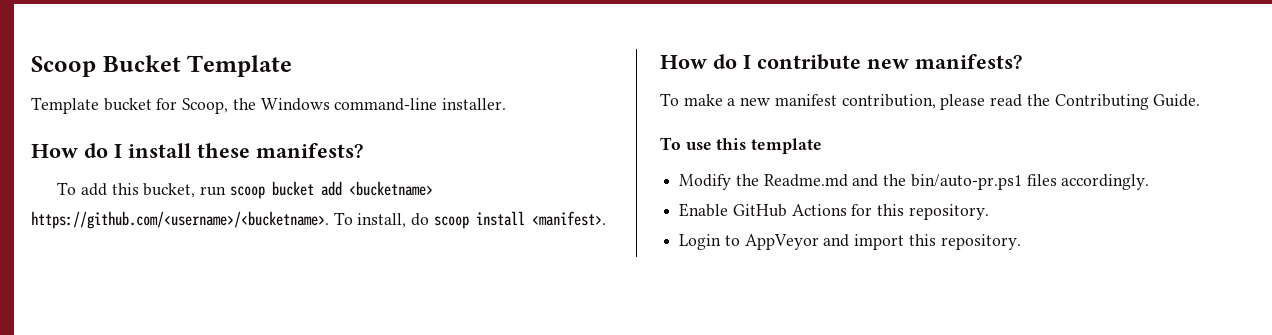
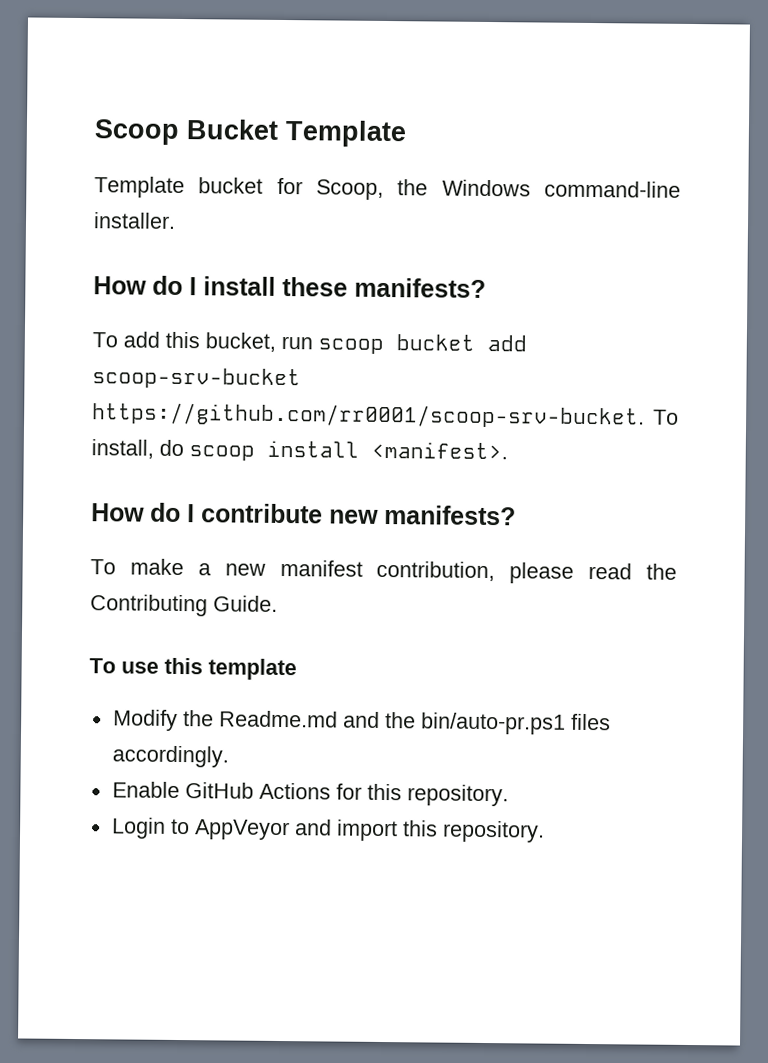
- To add this bucket, run scoop bucket add <bucketname> https://github.com/<username>/<bucketname>. To install, do scoop install <manifest>.
+ To add this bucket, run scoop bucket add scoop-srv-bucket https://github.com/rr0001/scoop-srv-bucket. To install, do scoop install <manifest>.

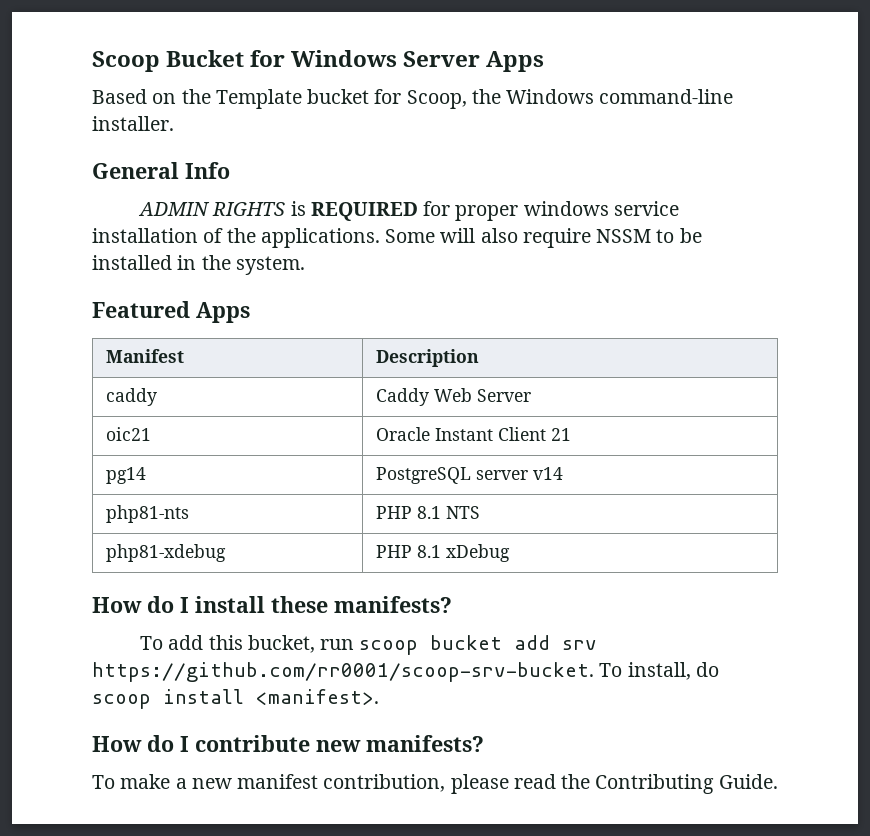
- Scoop Bucket Template
- Template bucket for Scoop, the Windows command-line installer.
+ Scoop Bucket for Windows Server Apps
+ Based on the Template bucket for Scoop, the Windows command-line installer.
+ General Info
+ ADMIN RIGHTS is REQUIRED for proper windows service installation of the applications. Some will also require NSSM to be installed in the system.
+ Featured Apps
+ Manifest | Description
+ caddy | Caddy Web Server
+ oic21 | Oracle Instant Client 21
+ pg14 | PostgreSQL server v14
+ php81-nts | PHP 8.1 NTS
+ php81-xdebug | PHP 8.1 xDebug
- To add this bucket, run scoop bucket add scoop-srv-bucket https://github.com/rr0001/scoop-srv-bucket. To install, do scoop install <manifest>.
+ To add this bucket, run scoop bucket add srv https://github.com/rr0001/scoop-srv-bucket. To install, do scoop install <manifest>.
- To use this template
- Modify the Readme.md and the bin/auto-pr.ps1 files accordingly.
- Enable GitHub Actions for this repository.
- Login to AppVeyor and import this repository.

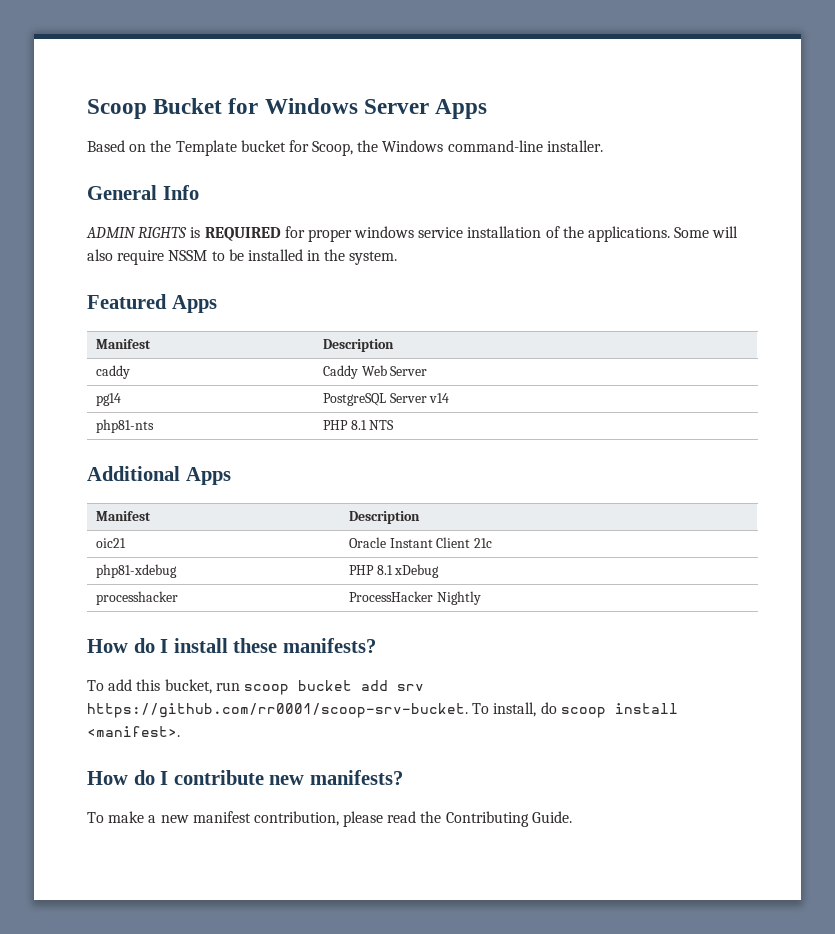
- oic21 | Oracle Instant Client 21
- pg14 | PostgreSQL server v14
+ pg14 | PostgreSQL Server v14
+ Additional Apps
+ Manifest | Description
+ oic21 | Oracle Instant Client 21c
+ processhacker | ProcessHacker Nightly

